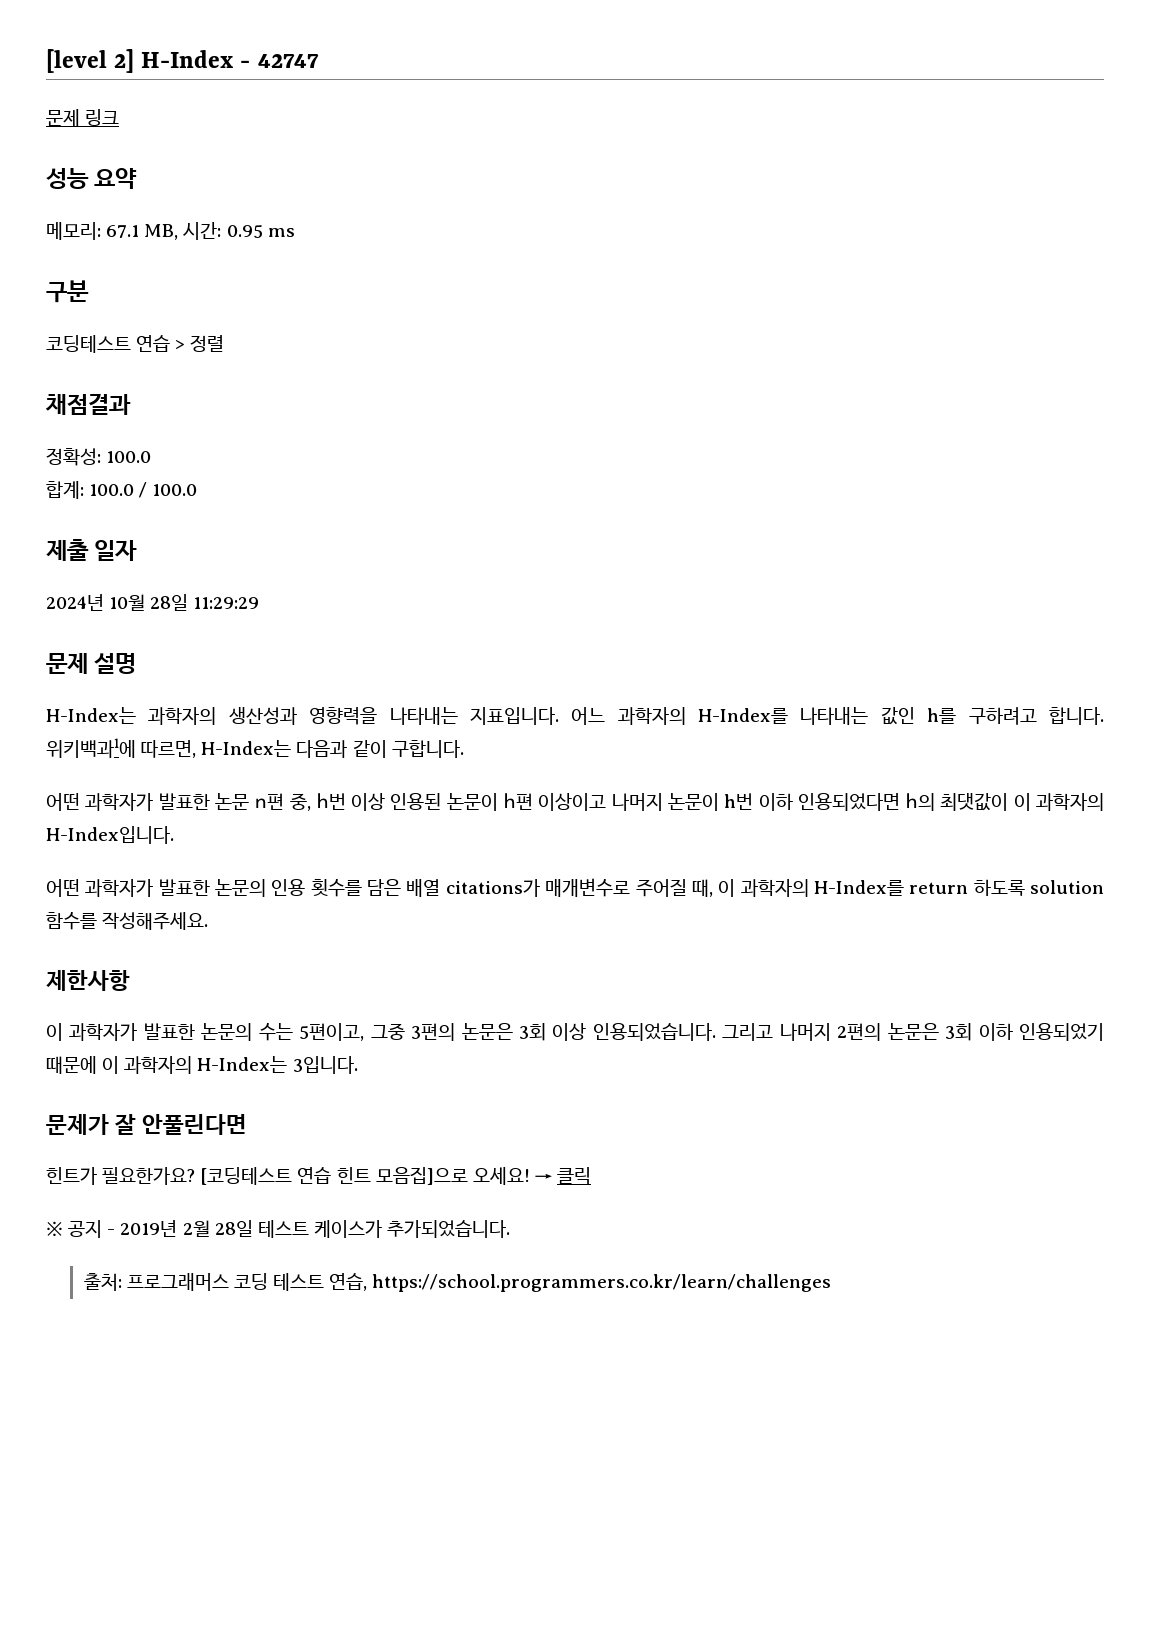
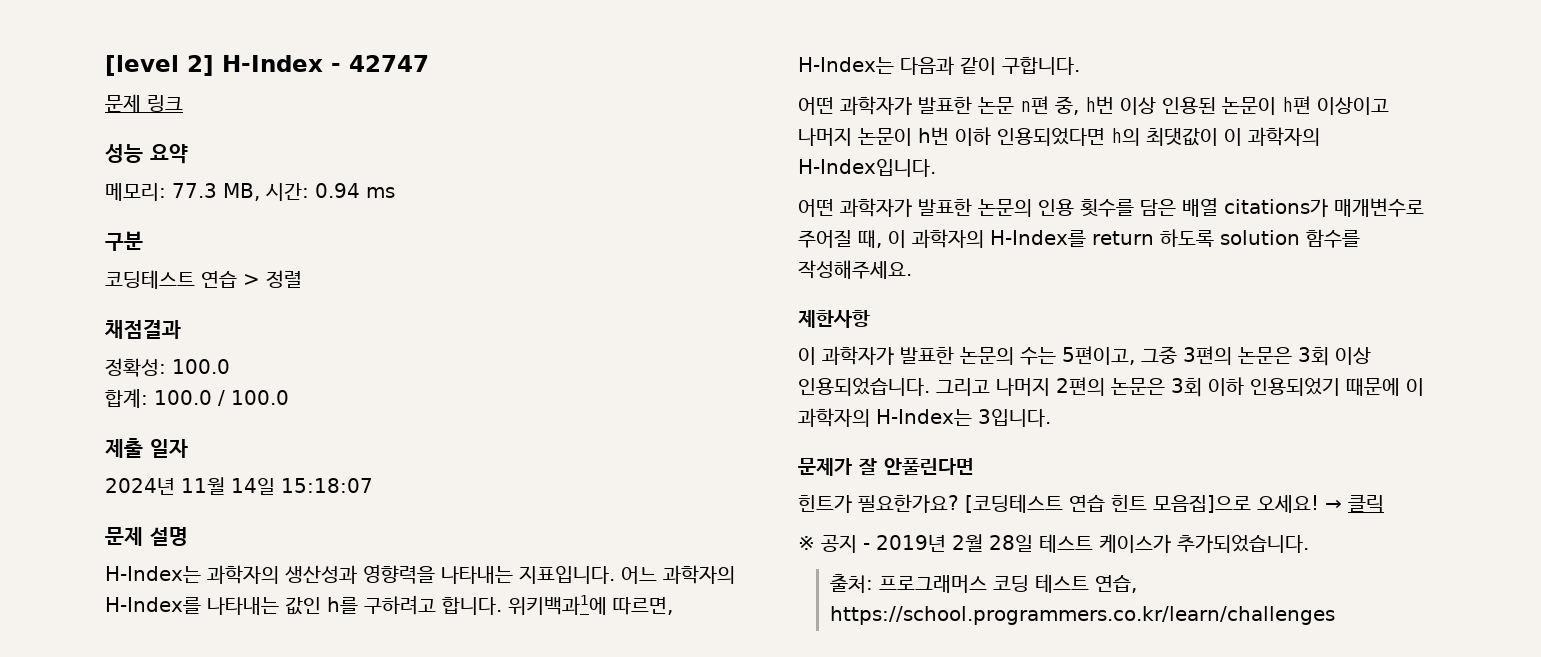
- 메모리: 67.1 MB, 시간: 0.95 ms
+ 메모리: 77.3 MB, 시간: 0.94 ms
- 2024년 10월 28일 11:29:29
+ 2024년 11월 14일 15:18:07

